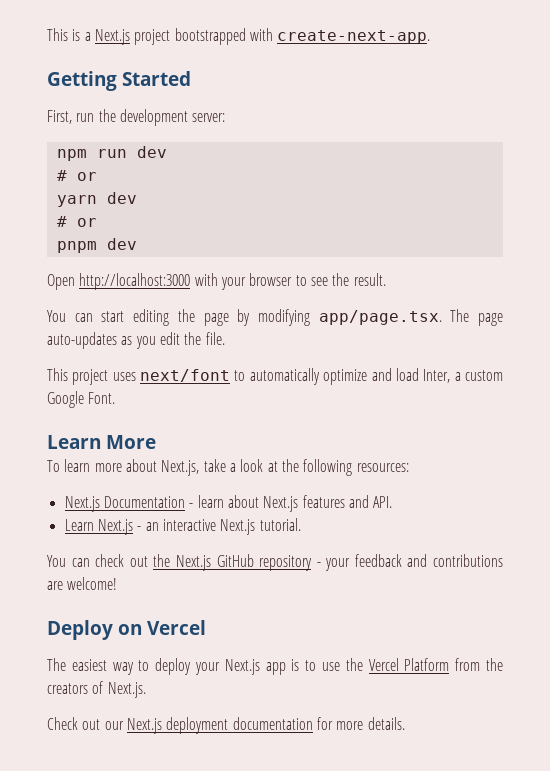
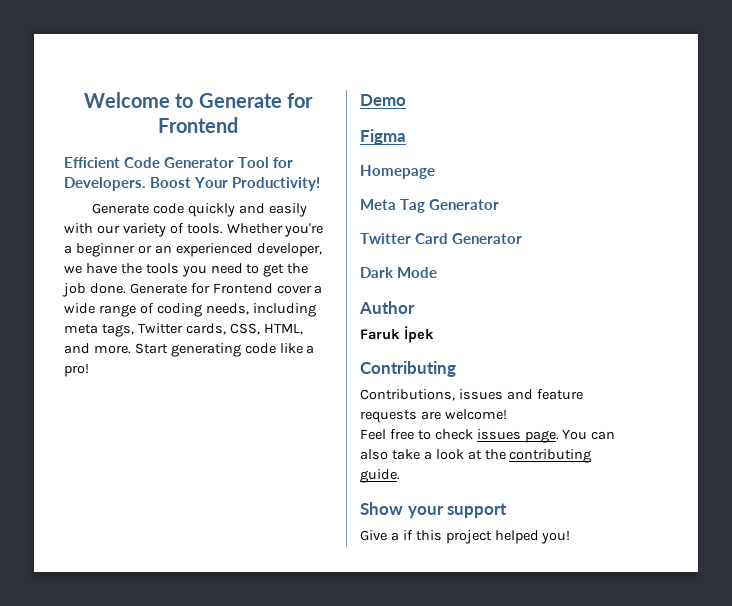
- This is a Next.js project bootstrapped with create-next-app.
- Getting Started
- First, run the development server:
- npm run dev
- # or
- yarn dev
- # or
- pnpm dev
- Open http://localhost:3000 with your browser to see the result.
- You can start editing the page by modifying app/page.tsx. The page auto-updates as you edit the file.
- This project uses next/font to automatically optimize and load Inter, a custom Google Font.
- Learn More
- To learn more about Next.js, take a look at the following resources:
- Next.js Documentation - learn about Next.js features and API.
- Learn Next.js - an interactive Next.js tutorial.
- You can check out the Next.js GitHub repository - your feedback and contributions are welcome!
- Deploy on Vercel
- The easiest way to deploy your Next.js app is to use the Vercel Platform from the creators of Next.js.
- Check out our Next.js deployment documentation for more details.
+ Welcome to Generate for Frontend
+ Efficient Code Generator Tool for Developers. Boost Your Productivity!
+ Generate code quickly and easily with our variety of tools. Whether you're a beginner or an experienced developer, we have the tools you need to get the job done. Generate for Frontend cover a wide range of coding needs, including meta tags, Twitter cards, CSS, HTML, and more. Start generating code like a pro!
+ Demo
+ Figma
+ Homepage
+ Meta Tag Generator
+ Twitter Card Generator
+ Dark Mode
+ Author
+ Faruk İpek
+ Contributing
+ Contributions, issues and feature requests are welcome!
+ Feel free to check issues page. You can also take a look at the contributing guide.
+ Show your support
+ Give a if this project helped you!

